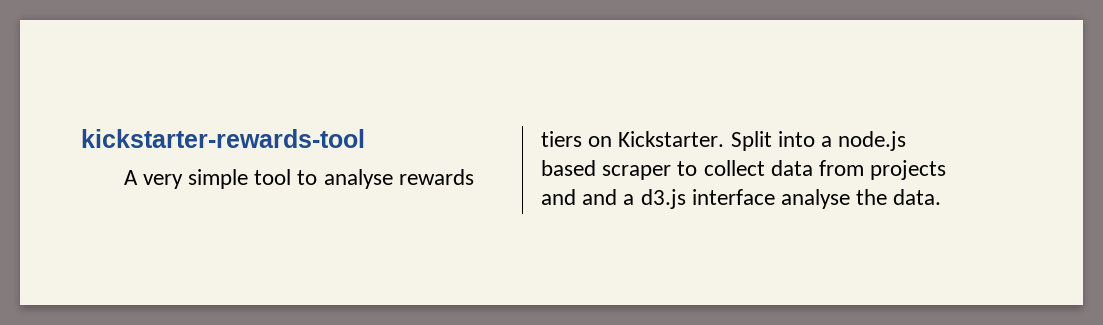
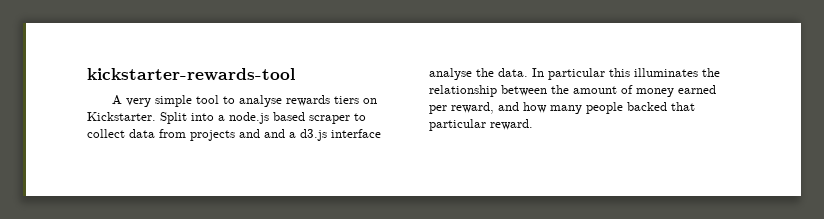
+ In particular this illuminates the relationship between the amount of money earned per reward, and how many people backed that particular reward.

